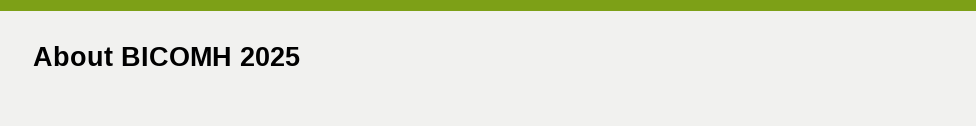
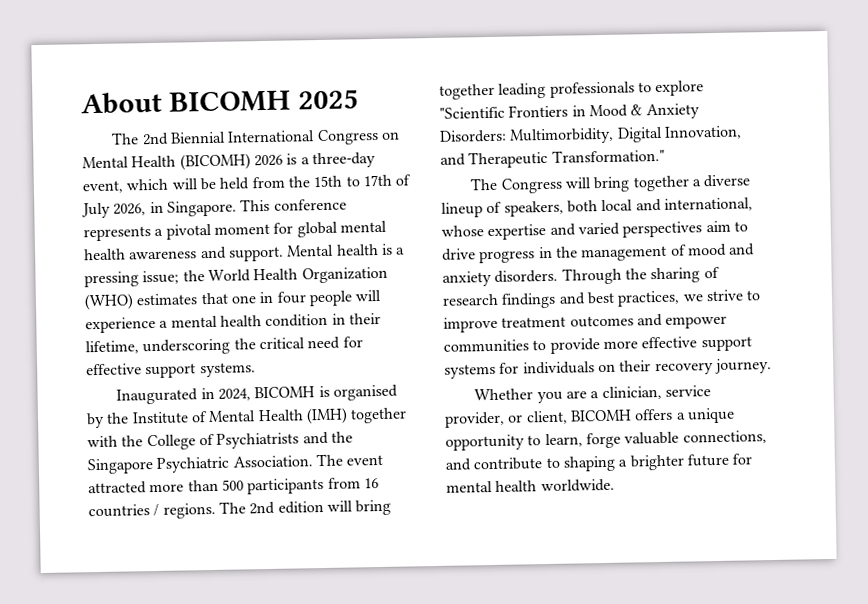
+ The 2nd Biennial International Congress on Mental Health (BICOMH) 2026 is a three-day event, which will be held from the 15th to 17th of July 2026, in Singapore. This conference represents a pivotal moment for global mental health awareness and support. Mental health is a pressing issue; the World Health Organization (WHO) estimates that one in four people will experience a mental health condition in their lifetime, underscoring the critical need for effective support systems.
+ Inaugurated in 2024, BICOMH is organised by the Institute of Mental Health (IMH) together with the College of Psychiatrists and the Singapore Psychiatric Association. The event attracted more than 500 participants from 16 countries / regions. The 2nd edition will bring together leading professionals to explore "Scientific Frontiers in Mood & Anxiety Disorders: Multimorbidity, Digital Innovation, and Therapeutic Transformation."
+ The Congress will bring together a diverse lineup of speakers, both local and international, whose expertise and varied perspectives aim to drive progress in the management of mood and anxiety disorders. Through the sharing of research findings and best practices, we strive to improve treatment outcomes and empower communities to provide more effective support systems for individuals on their recovery journey.
+ Whether you are a clinician, service provider, or client, BICOMH offers a unique opportunity to learn, forge valuable connections, and contribute to shaping a brighter future for mental health worldwide.

